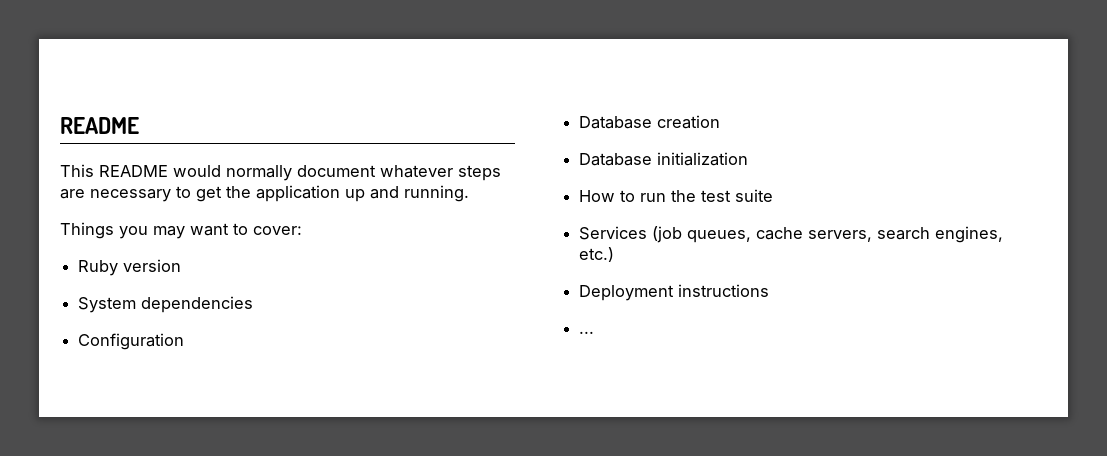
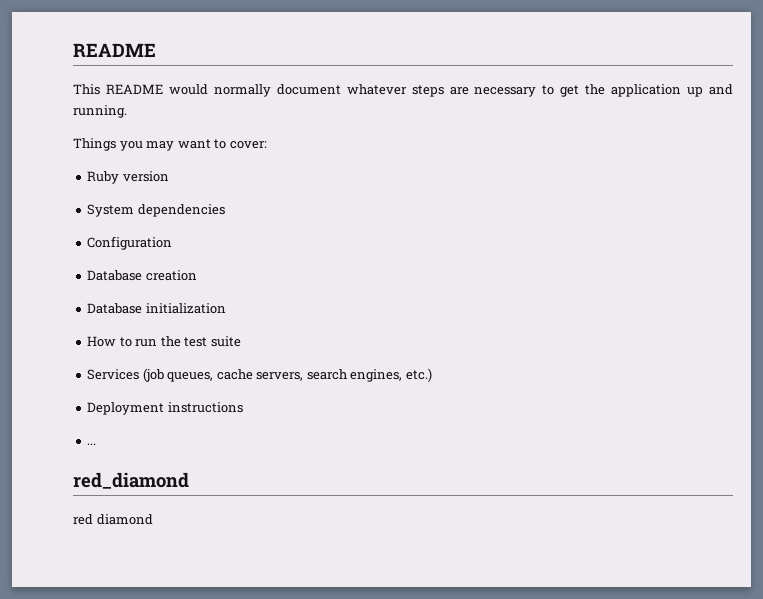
+ red_diamond
+ red diamond

